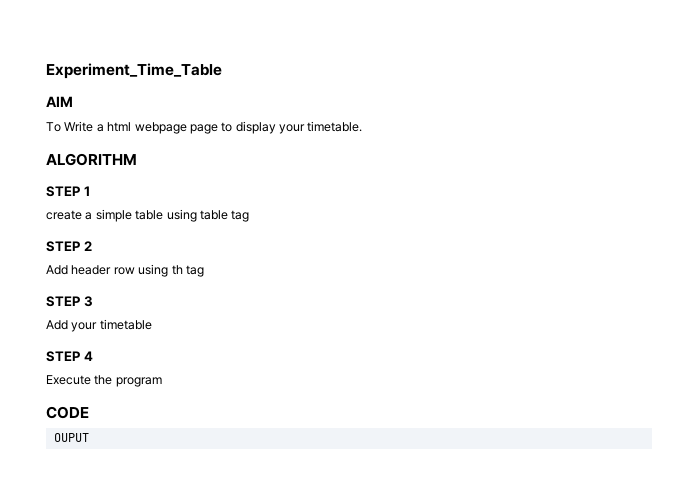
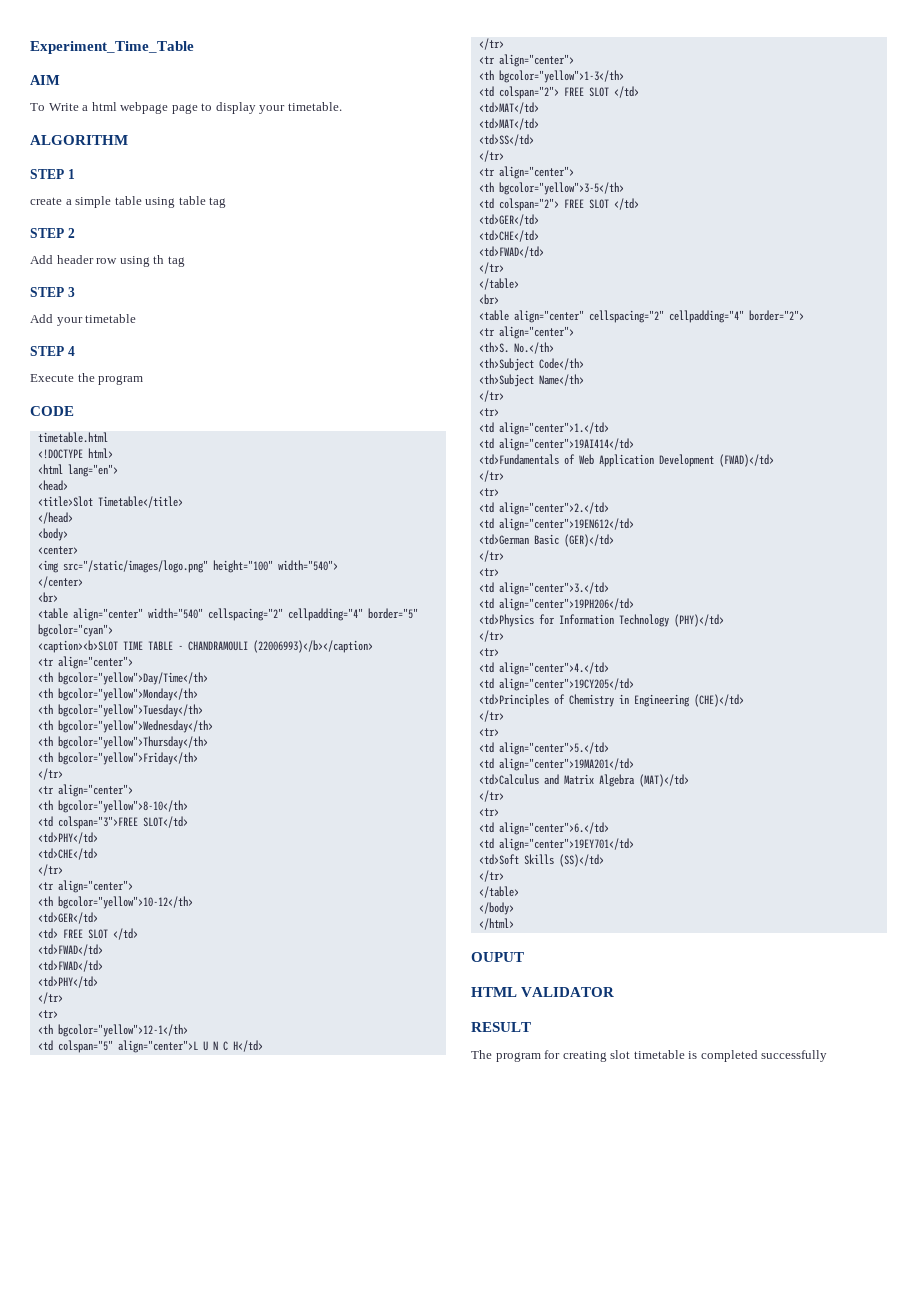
+ timetable.html
+ <!DOCTYPE html>
+ <html lang="en">
+ <head>
+ <title>Slot Timetable</title>
+ </head>
+ <body>
+ <center>
+ <img src="/static/images/logo.png" height="100" width="540">
+ </center>
+ <br>
+ <table align="center" width="540" cellspacing="2" cellpadding="4" border="5" bgcolor="cyan">
+ <caption><b>SLOT TIME TABLE - CHANDRAMOULI (22006993)</b></caption>
+ <tr align="center">
+ <th bgcolor="yellow">Day/Time</th>
+ <th bgcolor="yellow">Monday</th>
+ <th bgcolor="yellow">Tuesday</th>
+ <th bgcolor="yellow">Wednesday</th>
+ <th bgcolor="yellow">Thursday</th>
+ <th bgcolor="yellow">Friday</th>
+ </tr>
+ <tr align="center">
+ <th bgcolor="yellow">8-10</th>
+ <td colspan="3">FREE SLOT</td>
+ <td>PHY</td>
+ <td>CHE</td>
+ </tr>
+ <tr align="center">
+ <th bgcolor="yellow">10-12</th>
+ <td>GER</td>
+ <td> FREE SLOT </td>
+ <td>FWAD</td>
+ <td>FWAD</td>
+ <td>PHY</td>
+ </tr>
+ <tr>
+ <th bgcolor="yellow">12-1</th>
+ <td colspan="5" align="center">L U N C H</td>
+ </tr>
+ <tr align="center">
+ <th bgcolor="yellow">1-3</th>
+ <td colspan="2"> FREE SLOT </td>
+ <td>MAT</td>
+ <td>MAT</td>
+ <td>SS</td>
+ </tr>
+ <tr align="center">
+ <th bgcolor="yellow">3-5</th>
+ <td colspan="2"> FREE SLOT </td>
+ <td>GER</td>
+ <td>CHE</td>
+ <td>FWAD</td>
+ </tr>
+ </table>
+ <br>
+ <table align="center" cellspacing="2" cellpadding="4" border="2">
+ <tr align="center">
+ <th>S. No.</th>
+ <th>Subject Code</th>
+ <th>Subject Name</th>
+ </tr>
+ <tr>
+ <td align="center">1.</td>
+ <td align="center">19AI414</td>
+ <td>Fundamentals of Web Application Development (FWAD)</td>
+ </tr>
+ <tr>
+ <td align="center">2.</td>
+ <td align="center">19EN612</td>
+ <td>German Basic (GER)</td>
+ </tr>
+ <tr>
+ <td align="center">3.</td>
+ <td align="center">19PH206</td>
+ <td>Physics for Information Technology (PHY)</td>
+ </tr>
+ <tr>
+ <td align="center">4.</td>
+ <td align="center">19CY205</td>
+ <td>Principles of Chemistry in Engineering (CHE)</td>
+ </tr>
+ <tr>
+ <td align="center">5.</td>
+ <td align="center">19MA201</td>
+ <td>Calculus and Matrix Algebra (MAT)</td>
+ </tr>
+ <tr>
+ <td align="center">6.</td>
+ <td align="center">19EY701</td>
+ <td>Soft Skills (SS)</td>
+ </tr>
+ </table>
+ </body>
+ </html>
  OUPUT
+ HTML VALIDATOR
+ RESULT
+ The program for creating slot timetable is completed successfully

